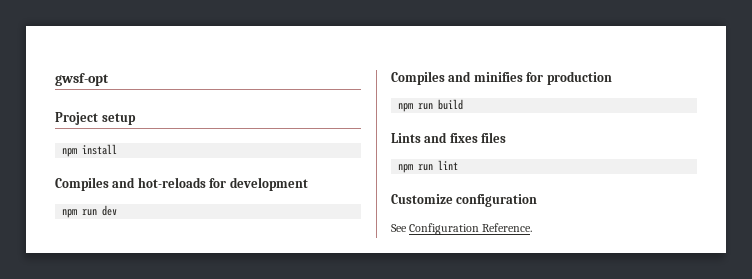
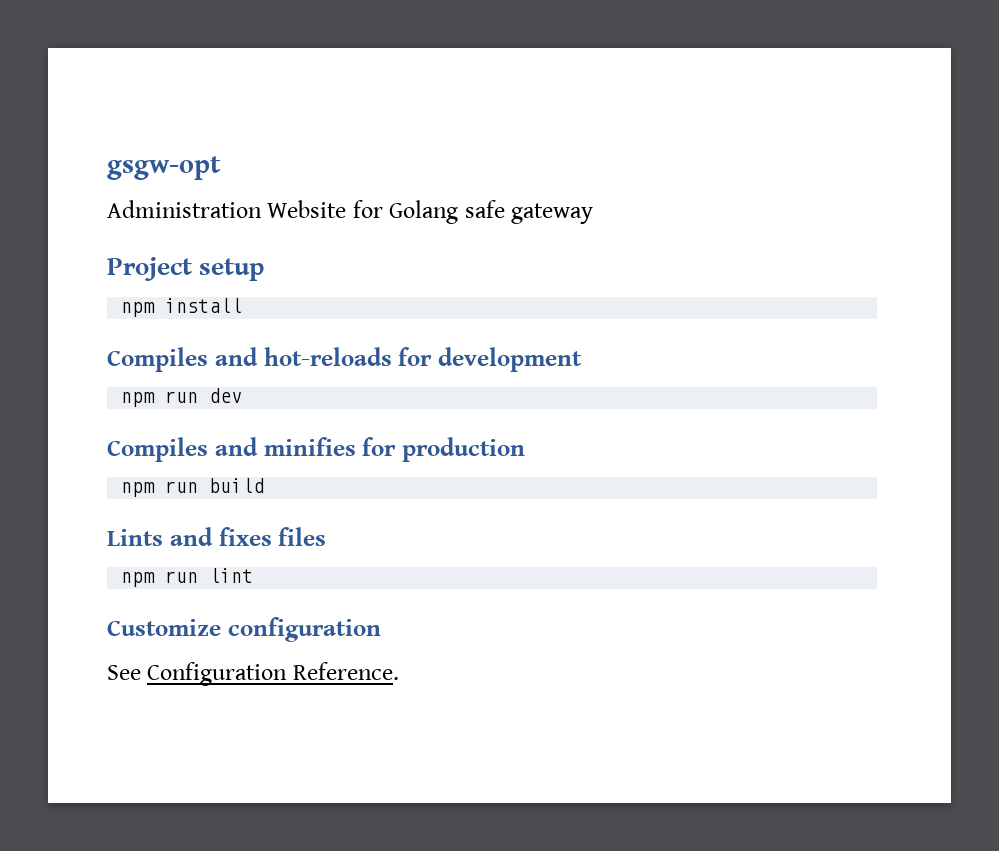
- gwsf-opt
+ gsgw-opt
+ Administration Website for Golang safe gateway

